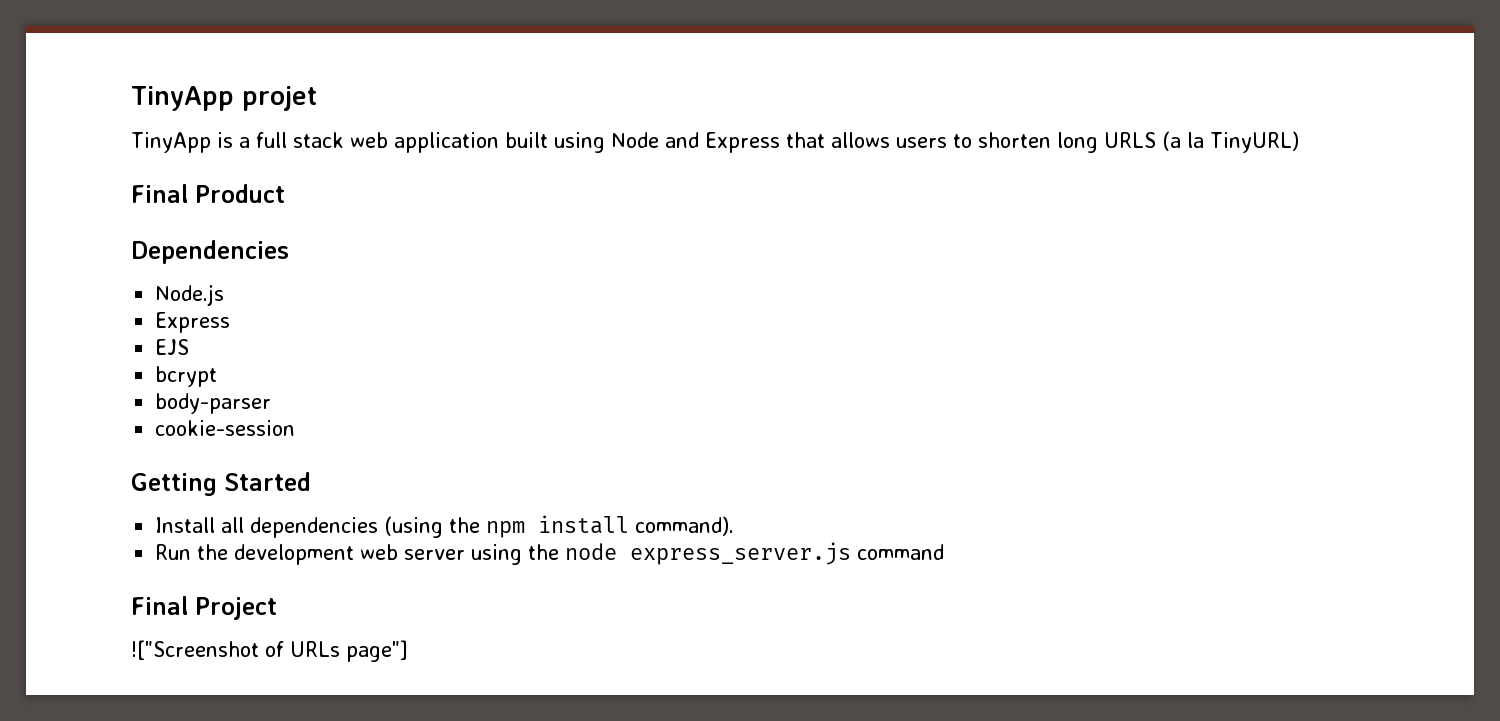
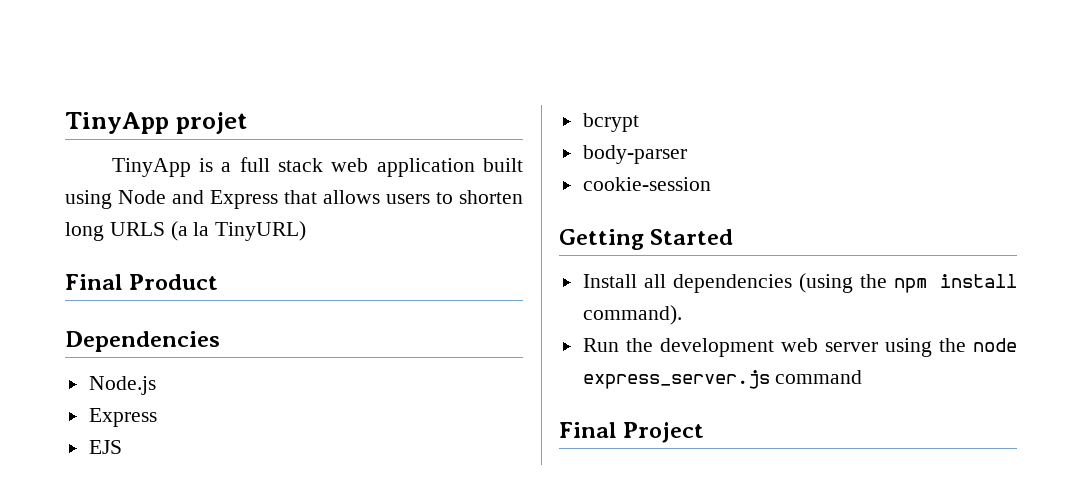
- !["Screenshot of URLs page"]

